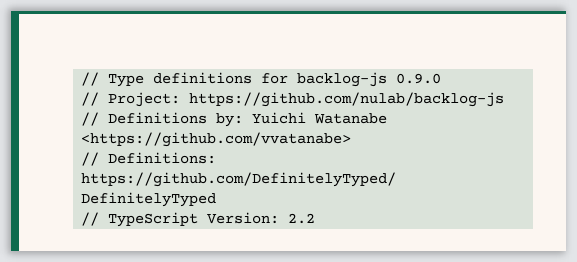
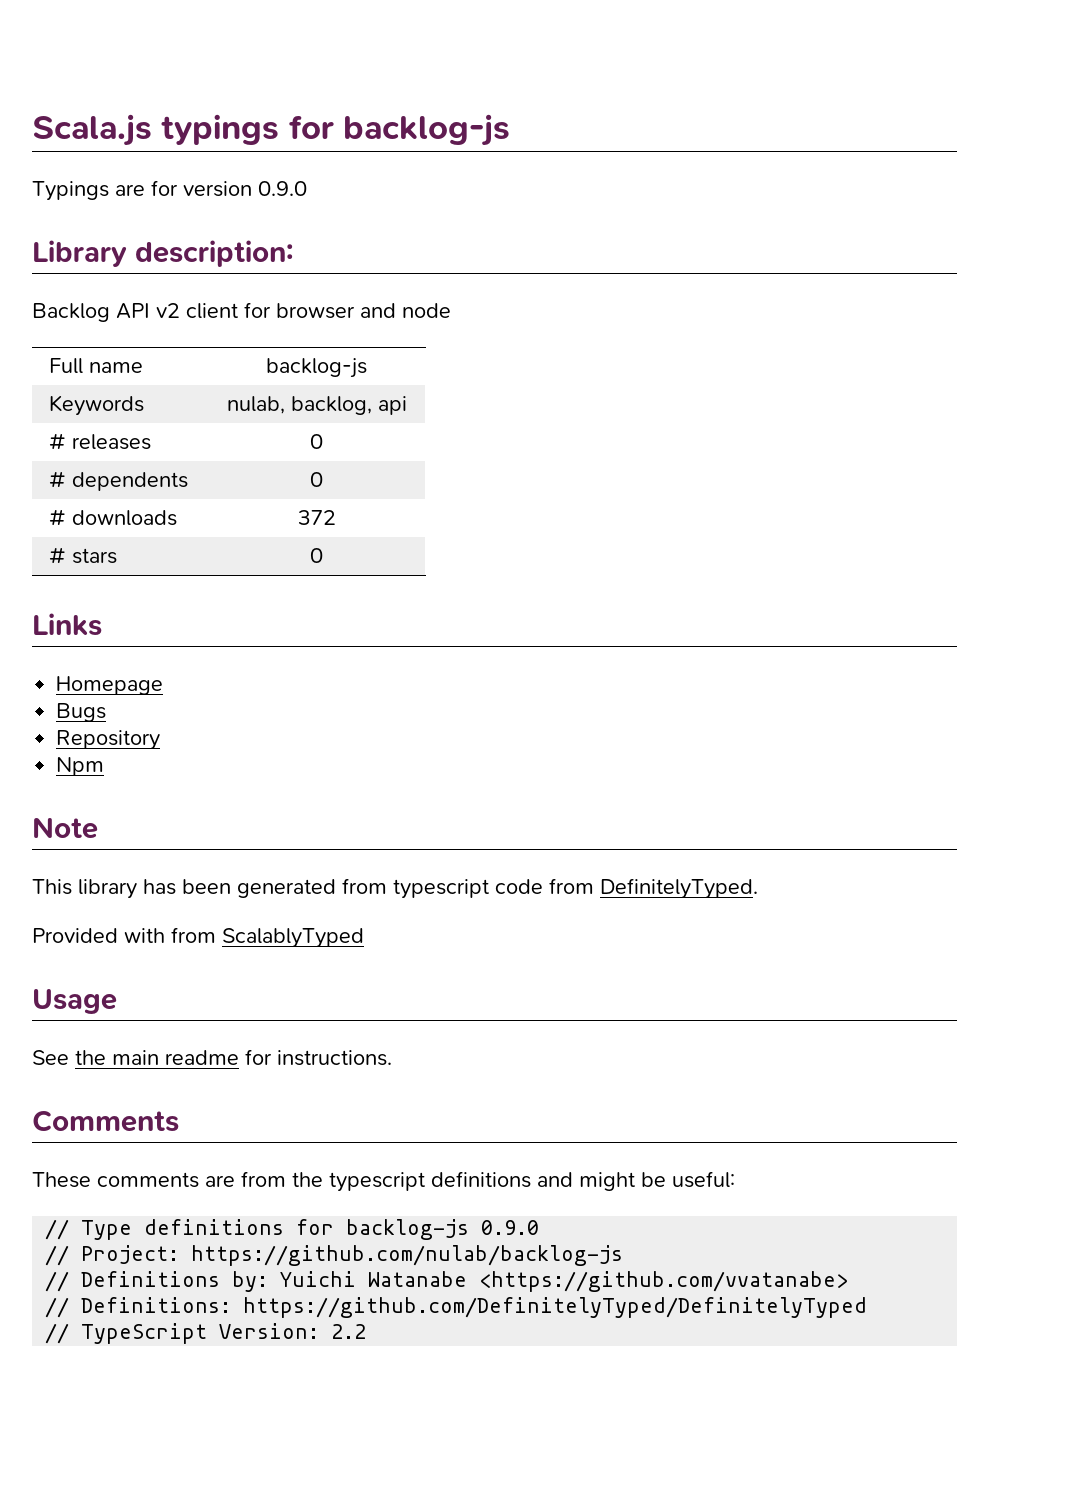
+ Scala.js typings for backlog-js
+ Typings are for version 0.9.0
+ Library description:
+ Backlog API v2 client for browser and node
+ Full name | backlog-js
+ Keywords | nulab, backlog, api
+ # releases | 0
+ # dependents | 0
+ # downloads | 372
+ # stars | 0
+ Links
+ Homepage
+ Bugs
+ Repository
+ Npm
+ Note
+ This library has been generated from typescript code from DefinitelyTyped.
+ Provided with from ScalablyTyped
+ Usage
+ See the main readme for instructions.
+ Comments
+ These comments are from the typescript definitions and might be useful:

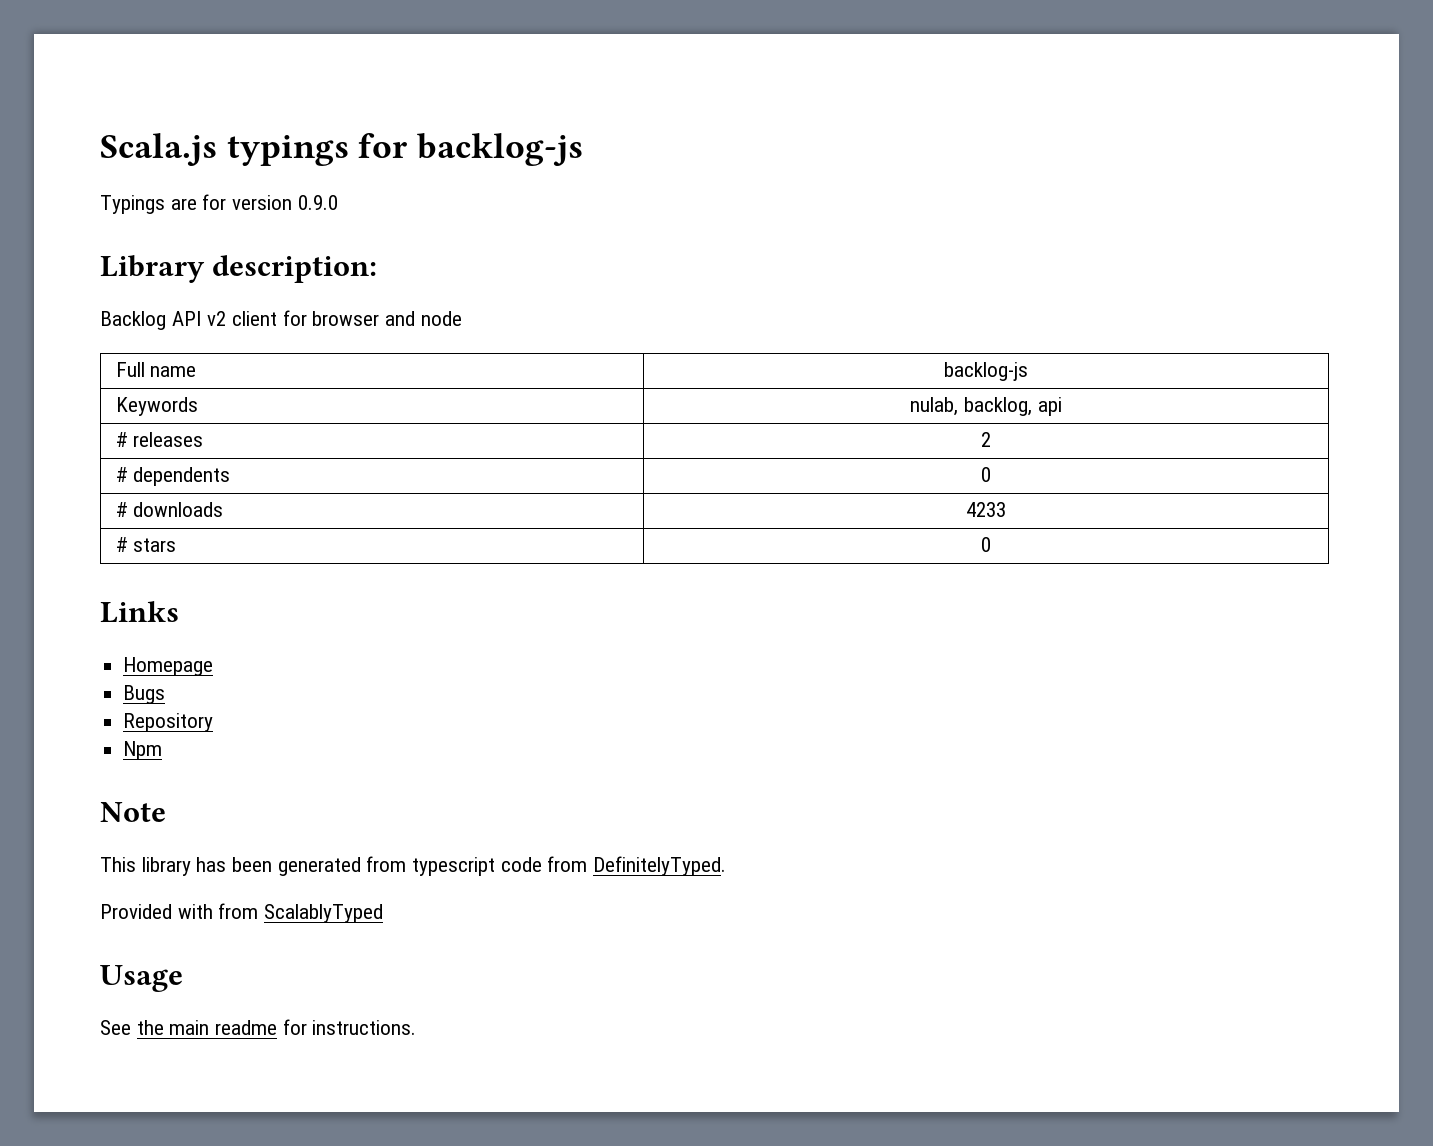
- # releases | 0
+ # releases | 2
- # downloads | 372
+ # downloads | 4233
- Comments
- These comments are from the typescript definitions and might be useful:
- // Type definitions for backlog-js 0.9.0
- // Project: https://github.com/nulab/backlog-js
- // Definitions by: Yuichi Watanabe <https://github.com/vvatanabe>
- // Definitions: https://github.com/DefinitelyTyped/DefinitelyTyped
- // TypeScript Version: 2.2

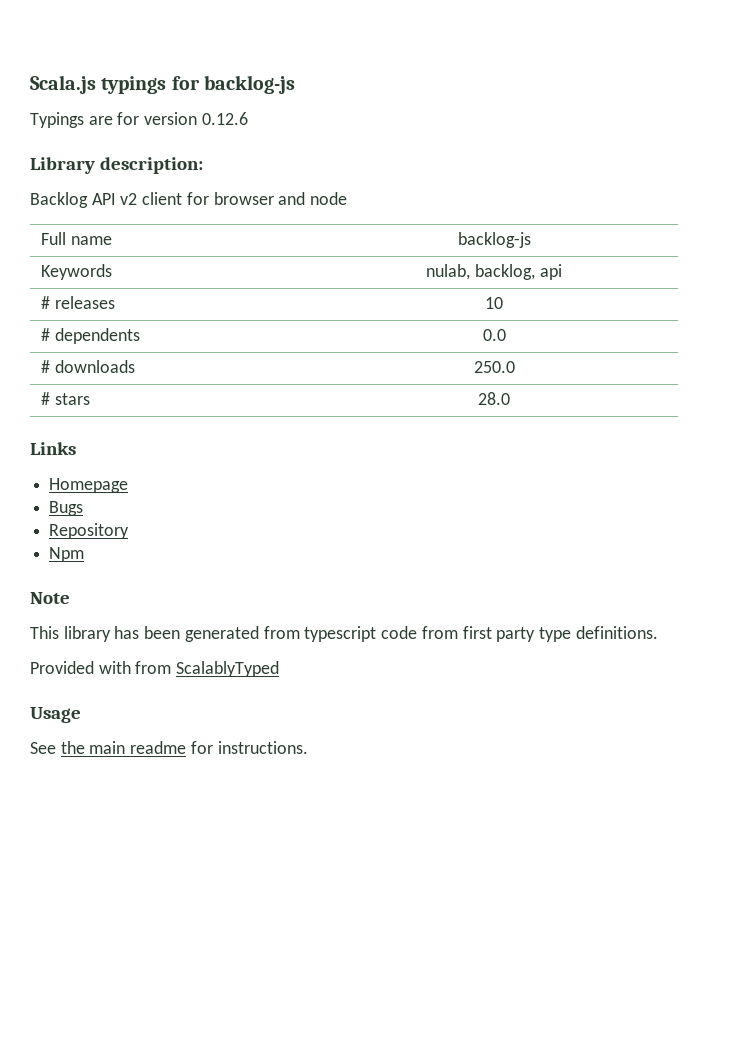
- Typings are for version 0.9.0
+ Typings are for version 0.12.6
- # releases | 2
+ # releases | 10
- # dependents | 0
+ # dependents | 0.0
- # downloads | 4233
+ # downloads | 250.0
- # stars | 0
+ # stars | 28.0
- This library has been generated from typescript code from DefinitelyTyped.
+ This library has been generated from typescript code from first party type definitions.

